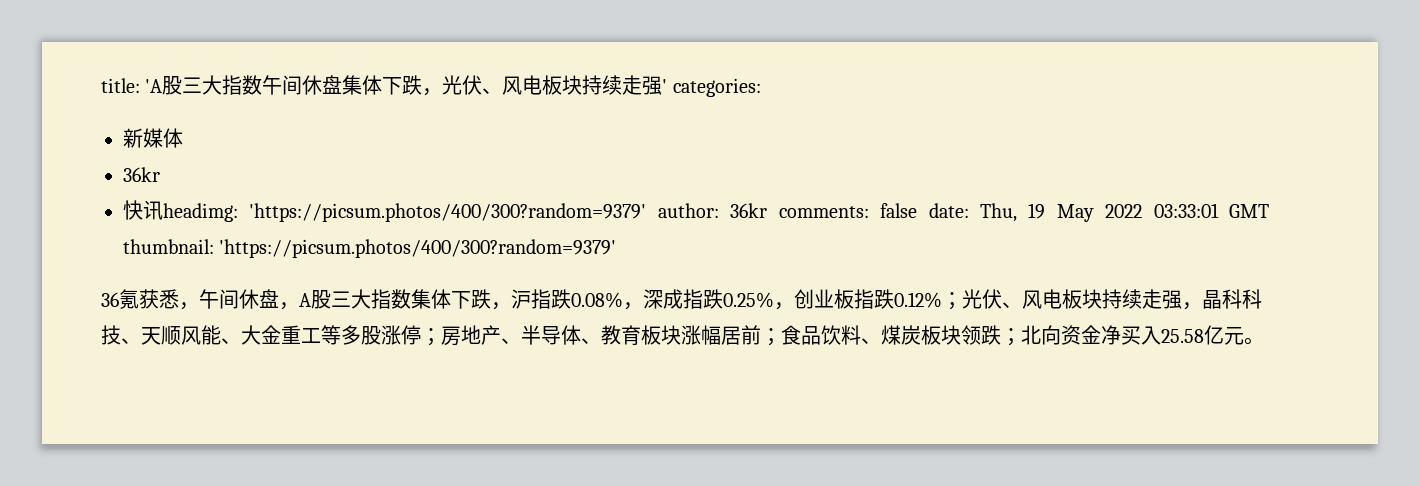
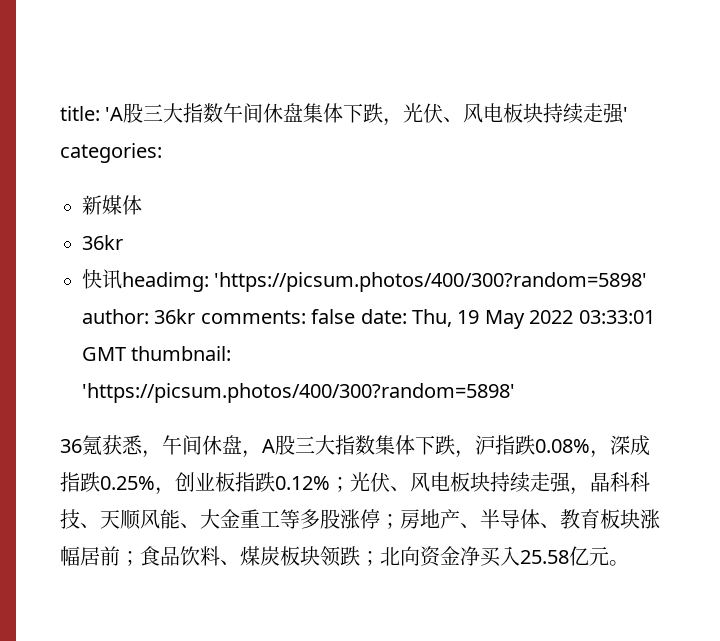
- 快讯headimg: 'https://picsum.photos/400/300?random=9379' author: 36kr comments: false date: Thu, 19 May 2022 03:33:01 GMT thumbnail: 'https://picsum.photos/400/300?random=9379'
+ 快讯headimg: 'https://picsum.photos/400/300?random=5898' author: 36kr comments: false date: Thu, 19 May 2022 03:33:01 GMT thumbnail: 'https://picsum.photos/400/300?random=5898'

